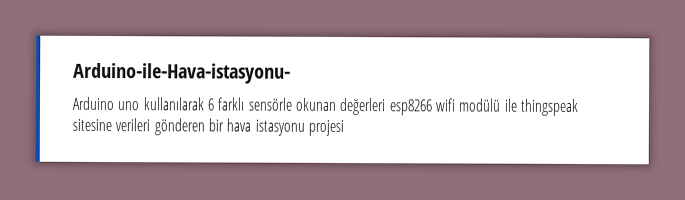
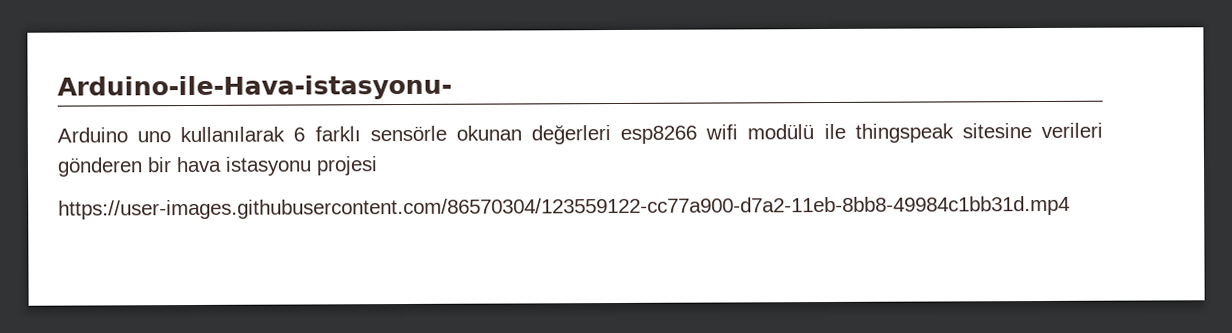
+ https://user-images.githubusercontent.com/86570304/123559122-cc77a900-d7a2-11eb-8bb8-49984c1bb31d.mp4

